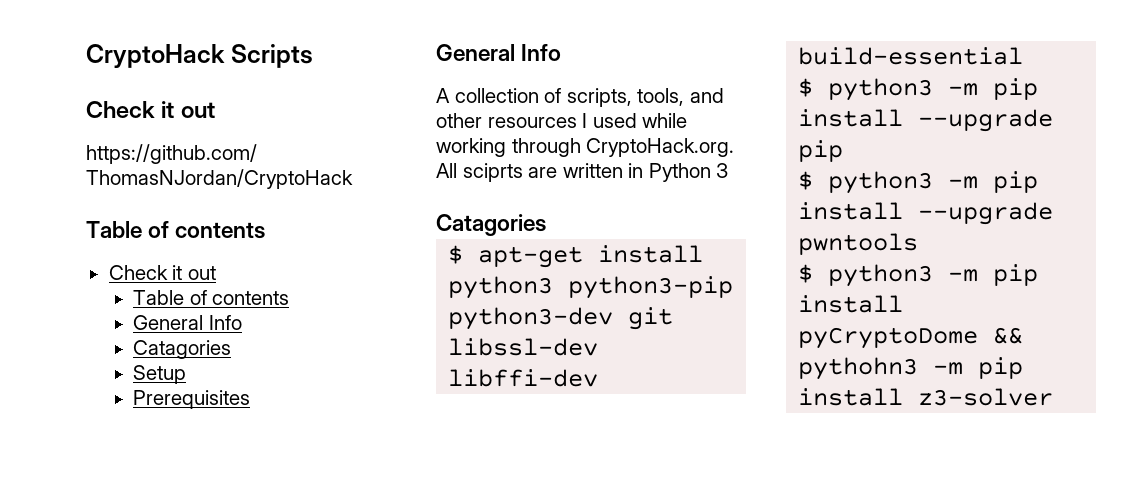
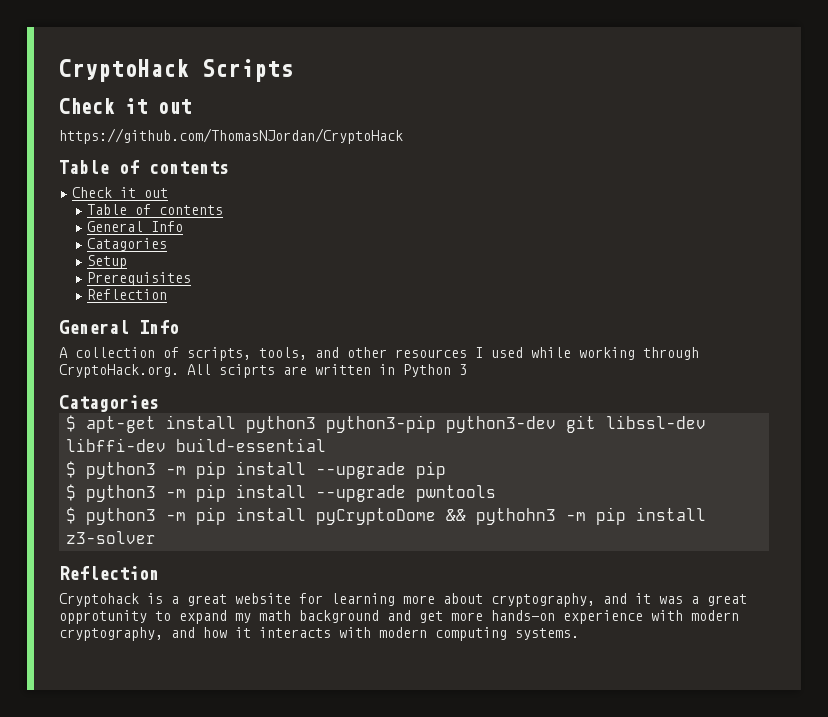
  Prerequisites
+ Reflection
  $ python3 -m pip install pyCryptoDome && pythohn3 -m pip install z3-solver
+ Reflection
+ Cryptohack is a great website for learning more about cryptography, and it was a great opprotunity to expand my math background and get more hands-on experience with modern cryptography, and how it interacts with modern computing systems.

